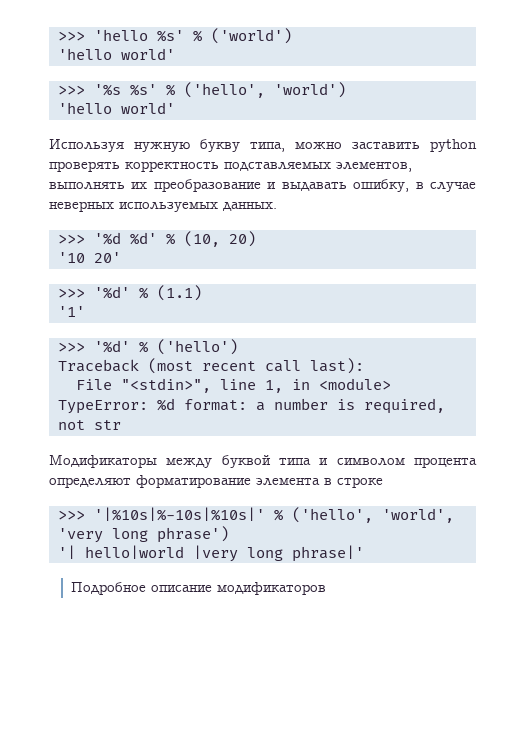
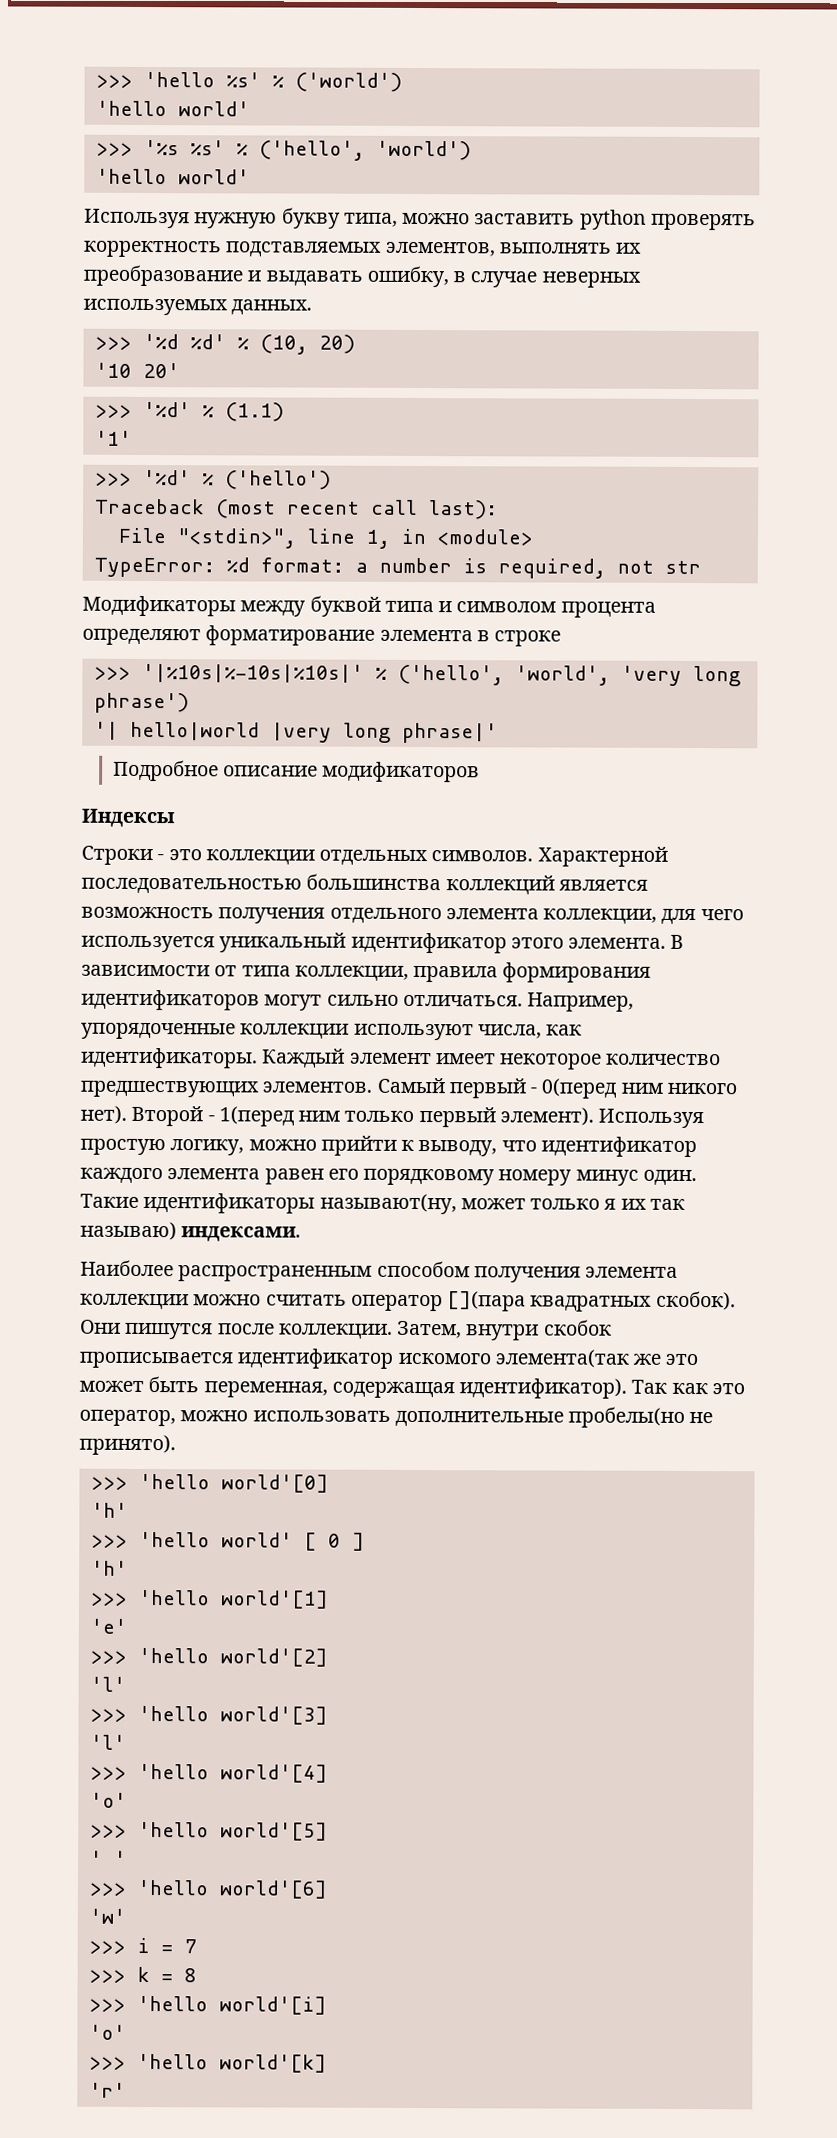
+ Индексы
+ Строки - это коллекции отдельных символов. Характерной последовательностью большинства коллекций является возможность получения отдельного элемента коллекции, для чего используется уникальный идентификатор этого элемента. В зависимости от типа коллекции, правила формирования идентификаторов могут сильно отличаться. Например, упорядоченные коллекции используют числа, как идентификаторы. Каждый элемент имеет некоторое количество предшествующих элементов. Самый первый - 0(перед ним никого нет). Второй - 1(перед ним только первый элемент). Используя простую логику, можно прийти к выводу, что идентификатор каждого элемента равен его порядковому номеру минус один. Такие идентификаторы называют(ну, может только я их так называю) индексами.
+ Наиболее распространенным способом получения элемента коллекции можно считать оператор [](пара квадратных скобок). Они пишутся после коллекции. Затем, внутри скобок прописывается идентификатор искомого элемента(так же это может быть переменная, содержащая идентификатор). Так как это оператор, можно использовать дополнительные пробелы(но не принято).
+ >>> 'hello world'[0]
+ 'h'
+ >>> 'hello world' [ 0 ]
+ 'h'
+ >>> 'hello world'[1]
+ 'e'
+ >>> 'hello world'[2]
+ 'l'
+ >>> 'hello world'[3]
+ 'l'
+ >>> 'hello world'[4]
+ 'o'
+ >>> 'hello world'[5]
+ ' '
+ >>> 'hello world'[6]
+ 'w'
+ >>> i = 7
+ >>> k = 8
+ >>> 'hello world'[i]
+ 'o'
+ >>> 'hello world'[k]
+ 'r'

